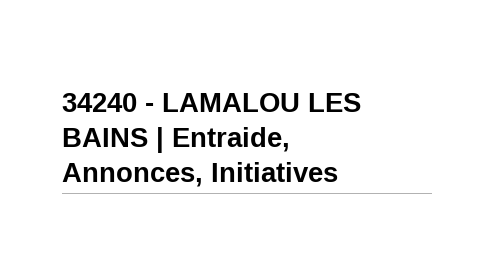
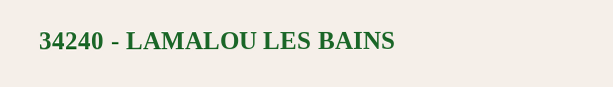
- 34240 - LAMALOU LES BAINS | Entraide, Annonces, Initiatives
+ 34240 - LAMALOU LES BAINS

